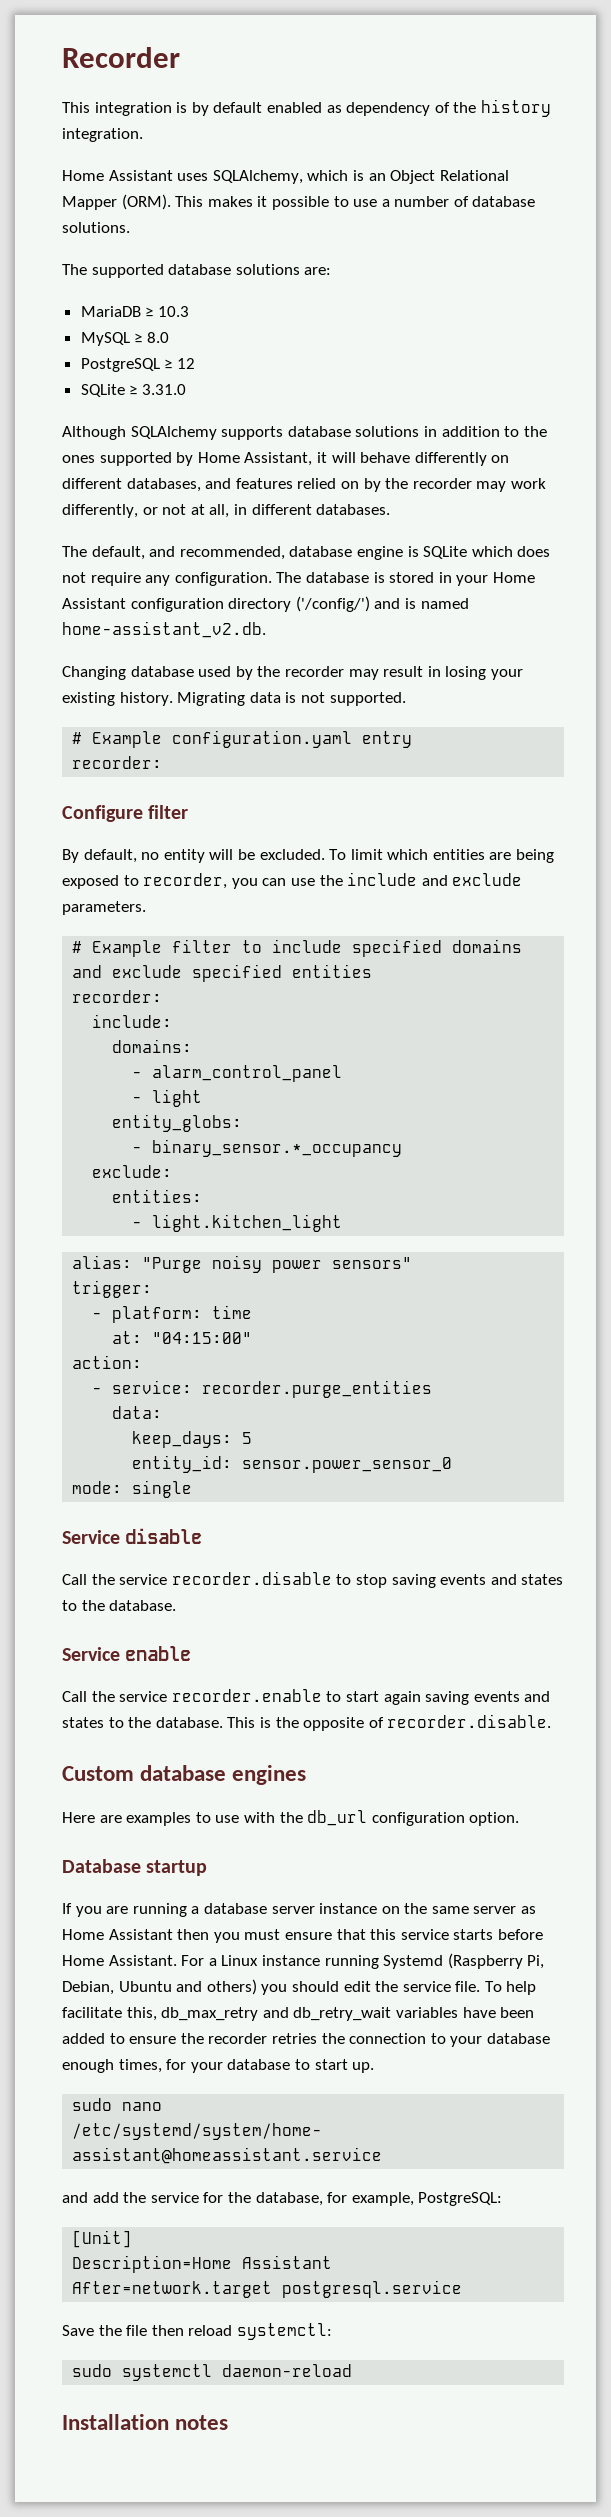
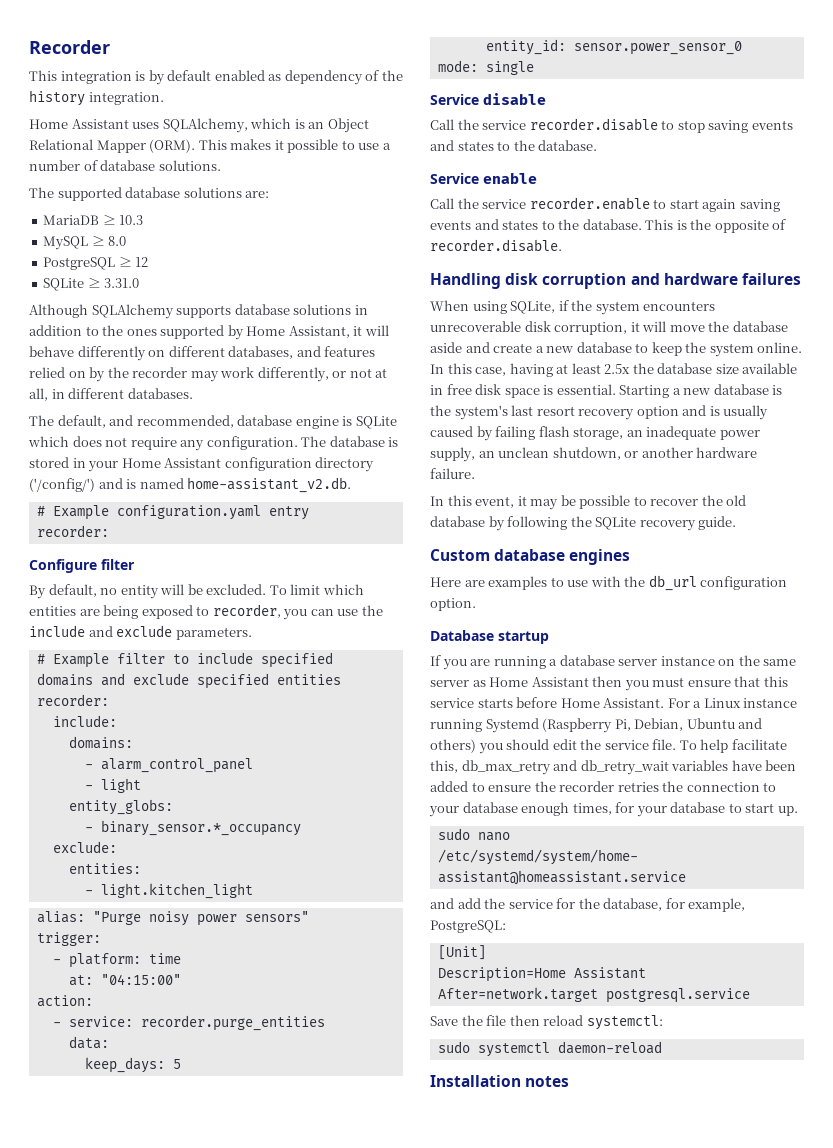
- Changing database used by the recorder may result in losing your existing history. Migrating data is not supported.
+ Handling disk corruption and hardware failures
+ When using SQLite, if the system encounters unrecoverable disk corruption, it will move the database aside and create a new database to keep the system online. In this case, having at least 2.5x the database size available in free disk space is essential. Starting a new database is the system's last resort recovery option and is usually caused by failing flash storage, an inadequate power supply, an unclean shutdown, or another hardware failure.
+ In this event, it may be possible to recover the old database by following the SQLite recovery guide.

